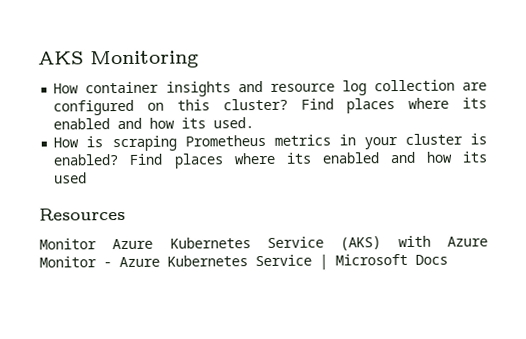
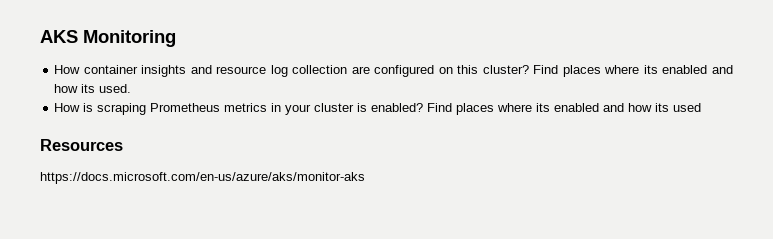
- Monitor Azure Kubernetes Service (AKS) with Azure Monitor - Azure Kubernetes Service | Microsoft Docs
+ https://docs.microsoft.com/en-us/azure/aks/monitor-aks

